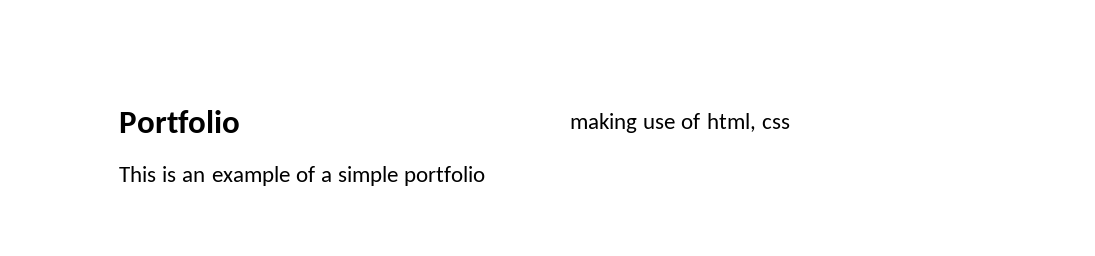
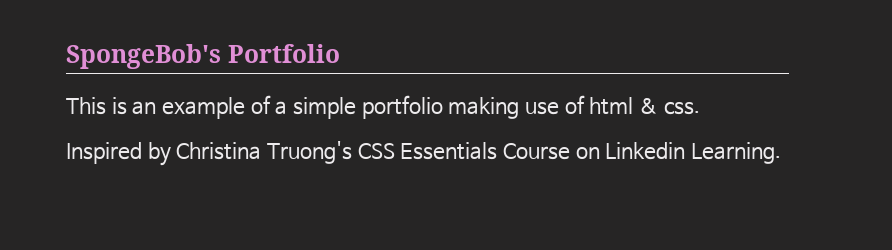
- Portfolio
+ SpongeBob's Portfolio
- This is an example of a simple portfolio making use of html, css
+ This is an example of a simple portfolio making use of html & css.
+ Inspired by Christina Truong's CSS Essentials Course on Linkedin Learning.

